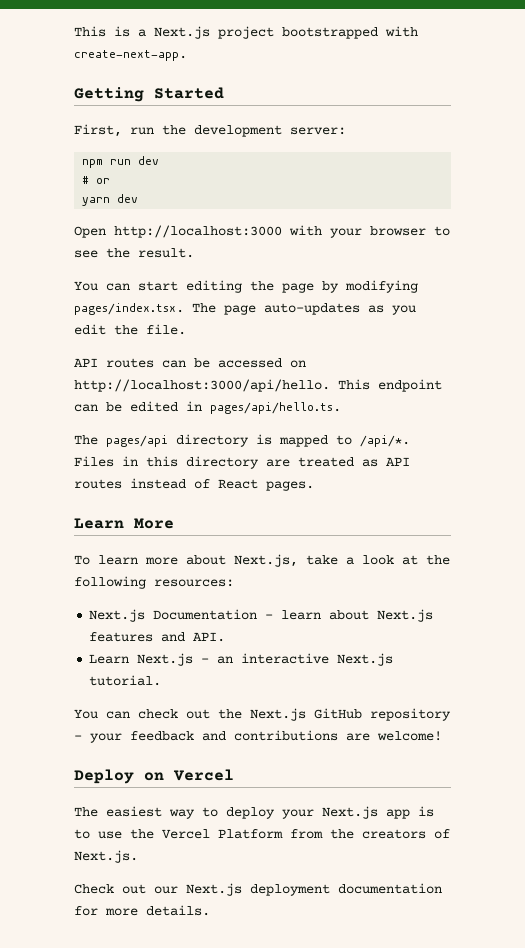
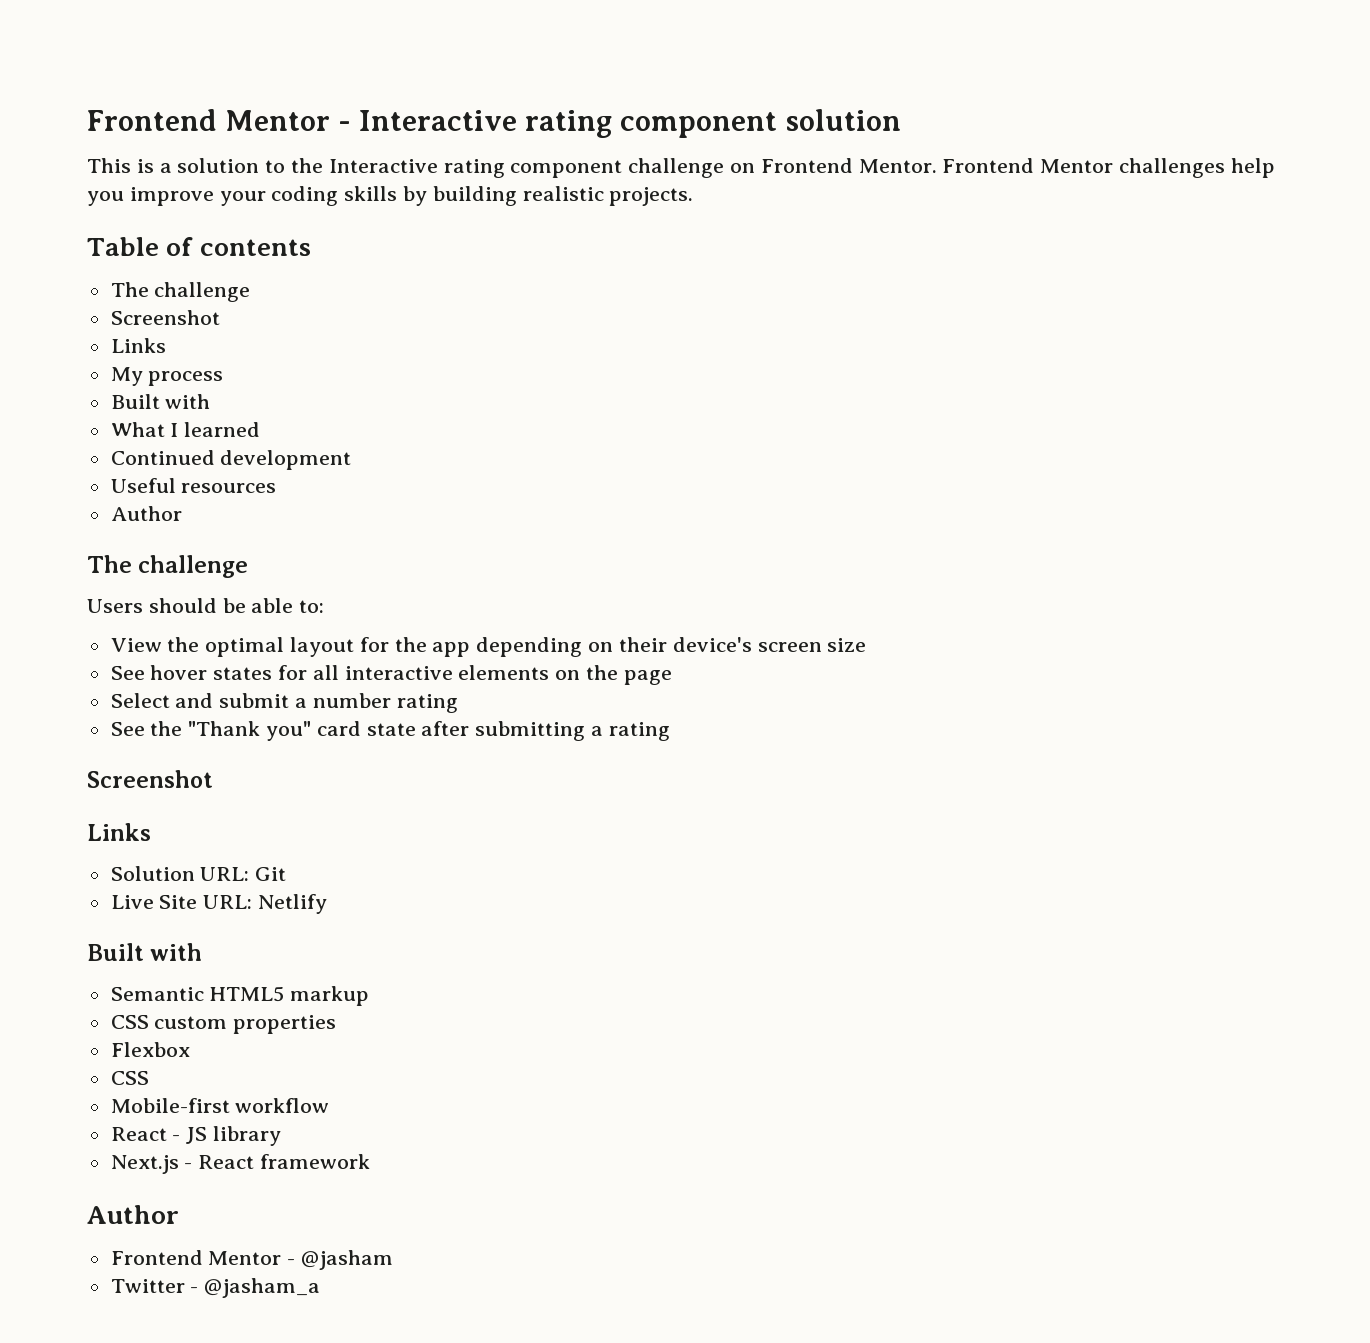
- This is a Next.js project bootstrapped with create-next-app.
- Getting Started
- First, run the development server:
- npm run dev
- # or
- yarn dev
- Open http://localhost:3000 with your browser to see the result.
- You can start editing the page by modifying pages/index.tsx. The page auto-updates as you edit the file.
- API routes can be accessed on http://localhost:3000/api/hello. This endpoint can be edited in pages/api/hello.ts.
- The pages/api directory is mapped to /api/*. Files in this directory are treated as API routes instead of React pages.
- Learn More
- To learn more about Next.js, take a look at the following resources:
- Next.js Documentation - learn about Next.js features and API.
- Learn Next.js - an interactive Next.js tutorial.
- You can check out the Next.js GitHub repository - your feedback and contributions are welcome!
- Deploy on Vercel
- The easiest way to deploy your Next.js app is to use the Vercel Platform from the creators of Next.js.
- Check out our Next.js deployment documentation for more details.
+ Frontend Mentor - Interactive rating component solution
+ This is a solution to the Interactive rating component challenge on Frontend Mentor. Frontend Mentor challenges help you improve your coding skills by building realistic projects.
+ Table of contents
+ The challenge
+ Screenshot
+ Links
+ My process
+ Built with
+ What I learned
+ Continued development
+ Useful resources
+ Author
+ The challenge
+ Users should be able to:
+ View the optimal layout for the app depending on their device's screen size
+ See hover states for all interactive elements on the page
+ Select and submit a number rating
+ See the "Thank you" card state after submitting a rating
+ Screenshot
+ Links
+ Solution URL: Git
+ Live Site URL: Netlify
+ Built with
+ Semantic HTML5 markup
+ CSS custom properties
+ Flexbox
+ CSS
+ Mobile-first workflow
+ React - JS library
+ Next.js - React framework
+ Author
+ Frontend Mentor - @jasham
+ Twitter - @jasham_a

